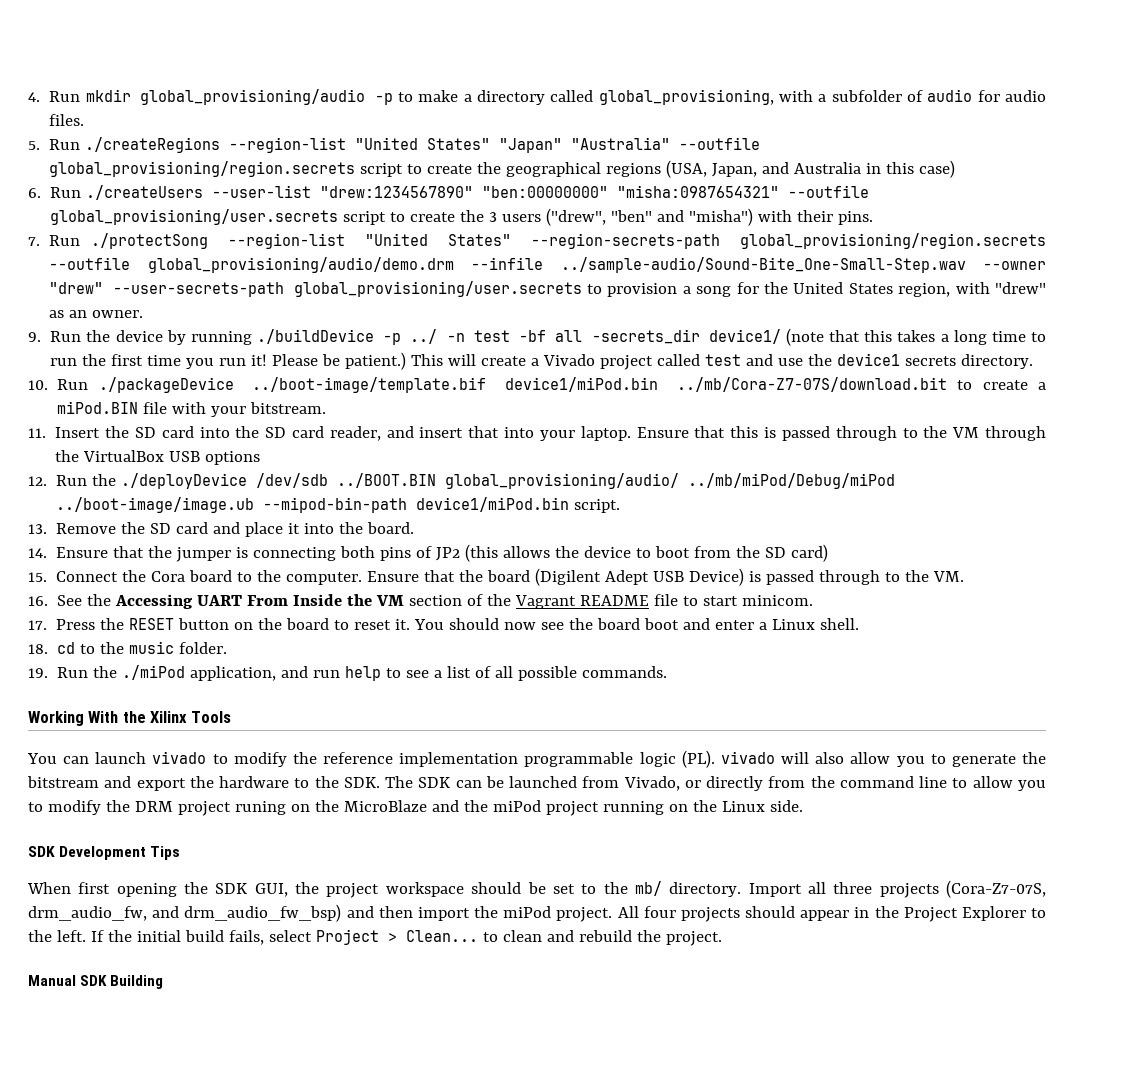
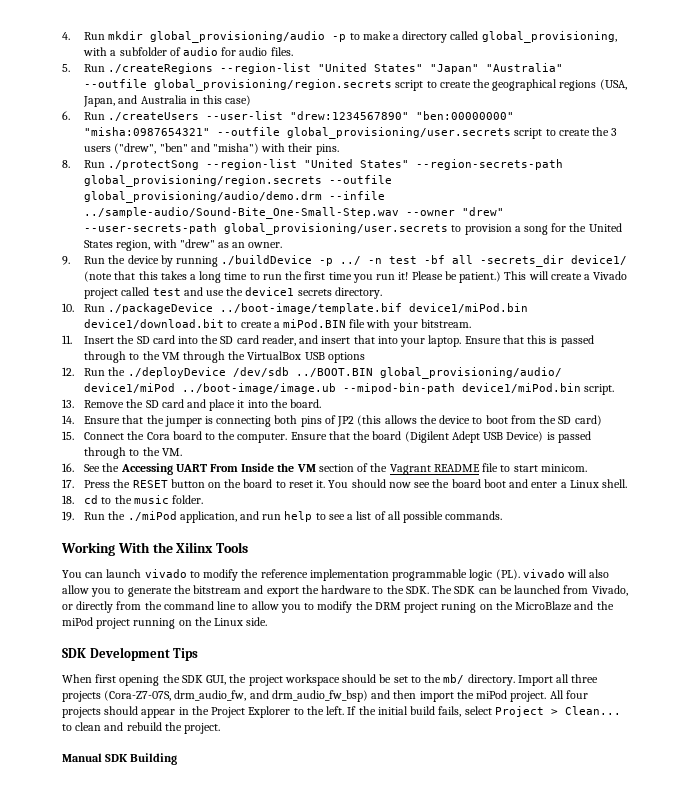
- 7. Run ./protectSong --region-list "United States" --region-secrets-path global_provisioning/region.secrets --outfile global_provisioning/audio/demo.drm --infile ../sample-audio/Sound-Bite_One-Small-Step.wav --owner "drew" --user-secrets-path global_provisioning/user.secrets to provision a song for the United States region, with "drew" as an owner.
+ 8. Run ./protectSong --region-list "United States" --region-secrets-path global_provisioning/region.secrets --outfile global_provisioning/audio/demo.drm --infile ../sample-audio/Sound-Bite_One-Small-Step.wav --owner "drew" --user-secrets-path global_provisioning/user.secrets to provision a song for the United States region, with "drew" as an owner.
- 10. Run ./packageDevice ../boot-image/template.bif device1/miPod.bin ../mb/Cora-Z7-07S/download.bit to create a miPod.BIN file with your bitstream.
+ 10. Run ./packageDevice ../boot-image/template.bif device1/miPod.bin device1/download.bit to create a miPod.BIN file with your bitstream.
- 12. Run the ./deployDevice /dev/sdb ../BOOT.BIN global_provisioning/audio/ ../mb/miPod/Debug/miPod ../boot-image/image.ub --mipod-bin-path device1/miPod.bin script.
+ 12. Run the ./deployDevice /dev/sdb ../BOOT.BIN global_provisioning/audio/ device1/miPod ../boot-image/image.ub --mipod-bin-path device1/miPod.bin script.

